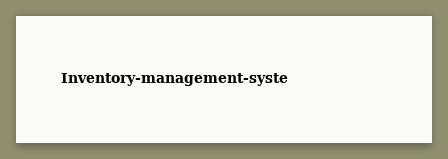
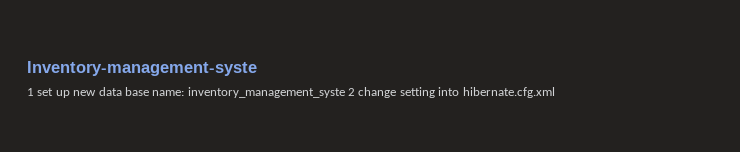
+ 1 set up new data base name: inventory_management_syste 2 change setting into hibernate.cfg.xml

